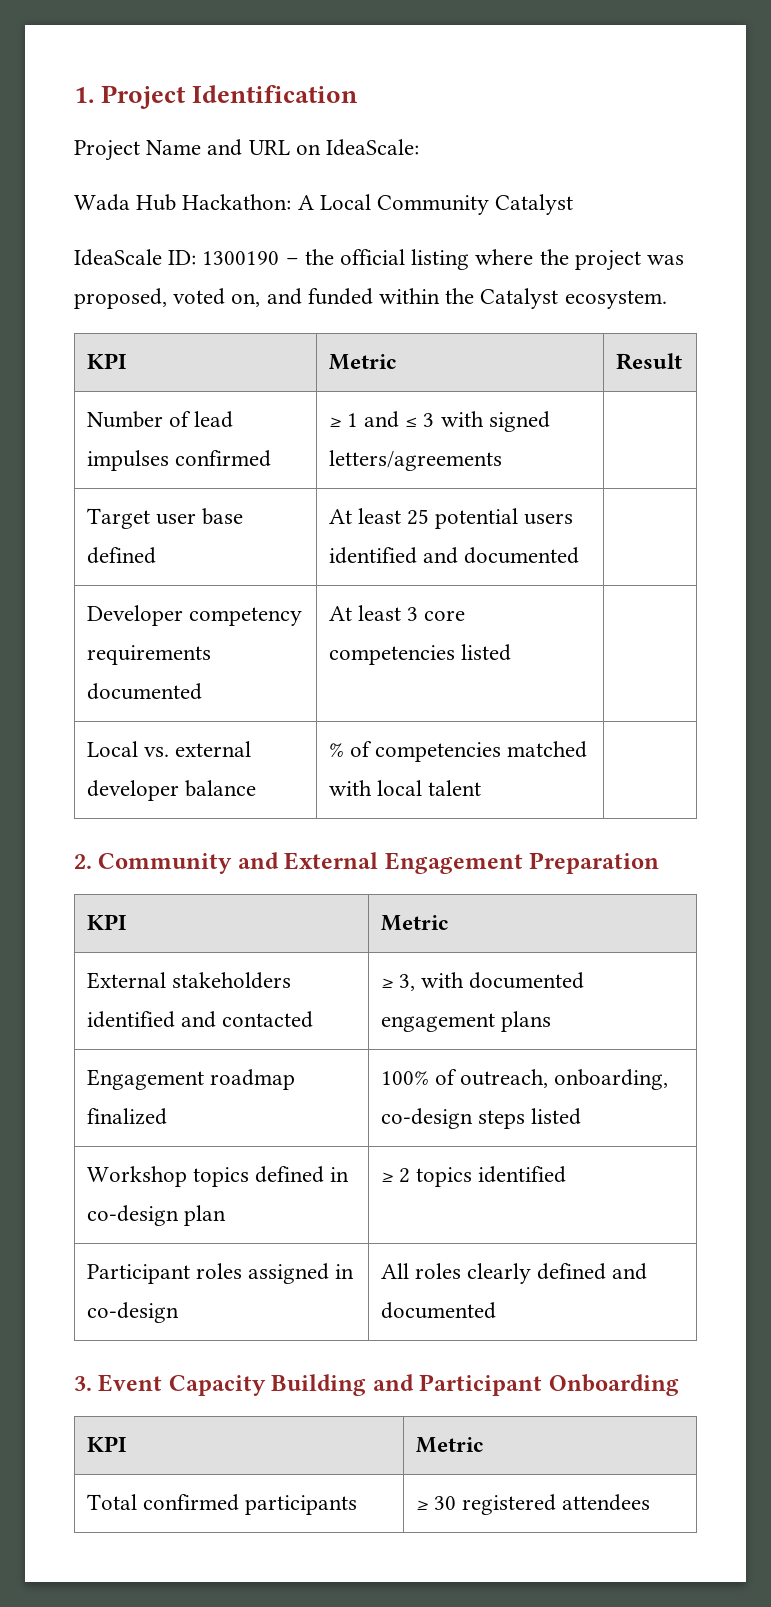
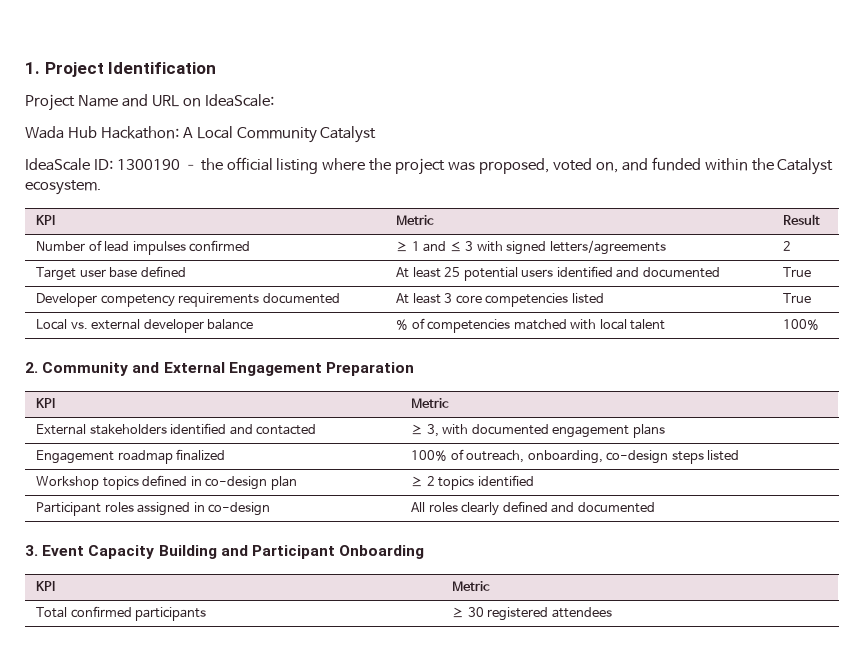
- Number of lead impulses confirmed | ≥ 1 and ≤ 3 with signed letters/agreements |
+ Number of lead impulses confirmed | ≥ 1 and ≤ 3 with signed letters/agreements | 2
- Target user base defined | At least 25 potential users identified and documented |
+ Target user base defined | At least 25 potential users identified and documented | True
- Developer competency requirements documented | At least 3 core competencies listed |
+ Developer competency requirements documented | At least 3 core competencies listed | True
- Local vs. external developer balance | % of competencies matched with local talent |
+ Local vs. external developer balance | % of competencies matched with local talent | 100%

